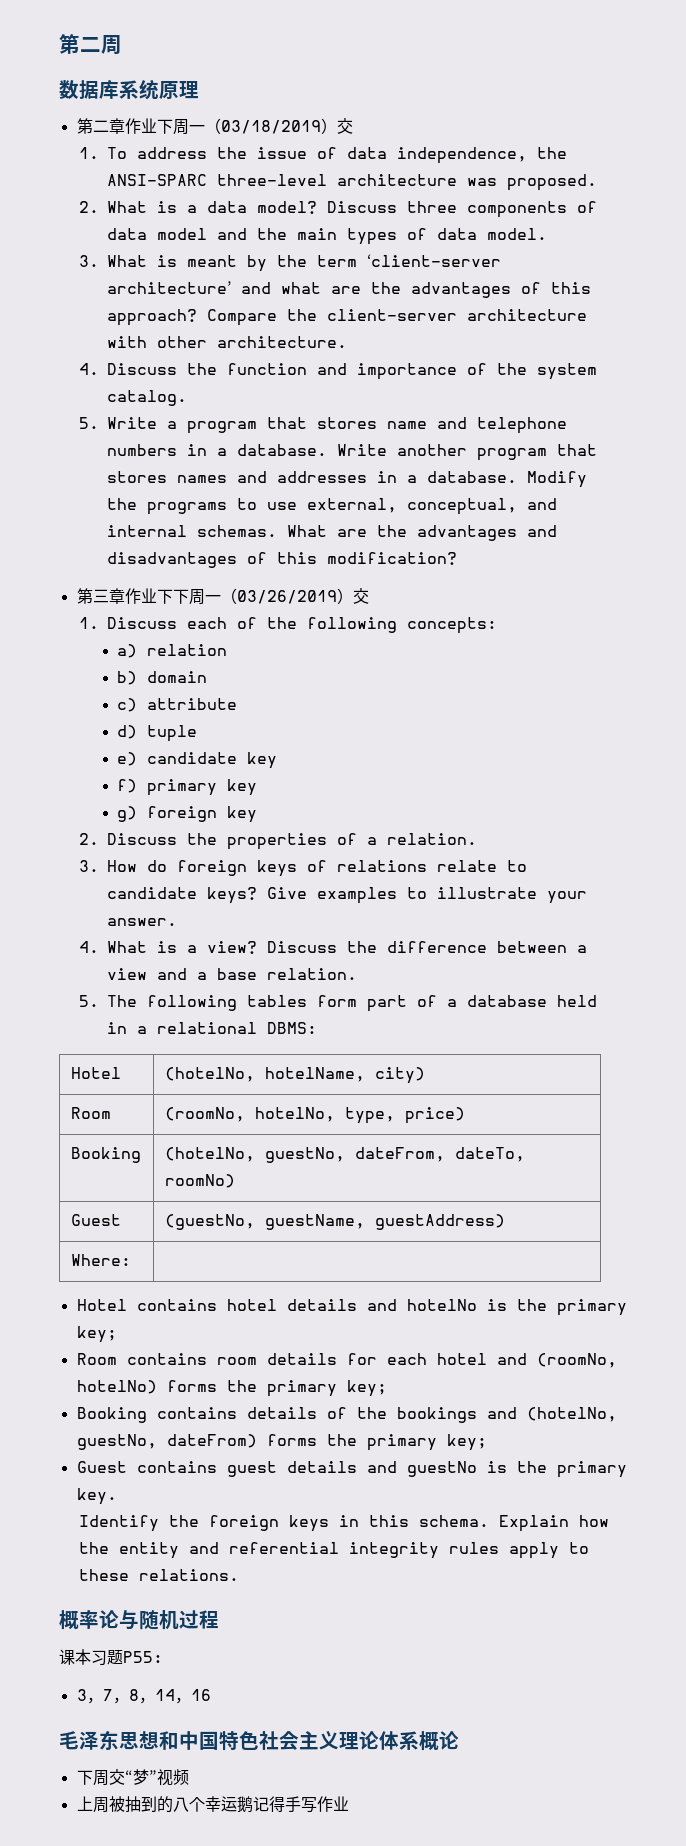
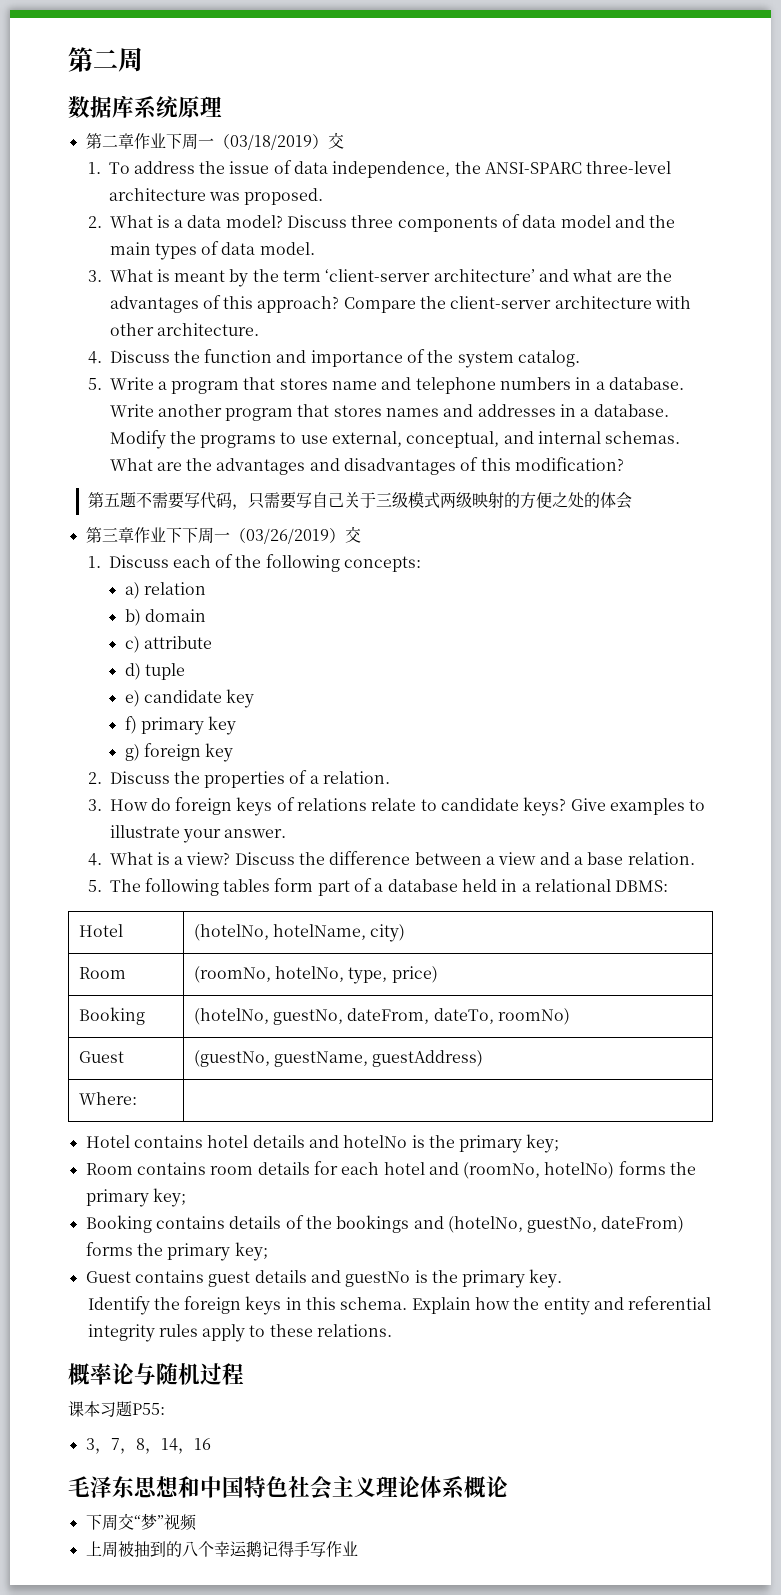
+ 第五题不需要写代码，只需要写自己关于三级模式两级映射的方便之处的体会

